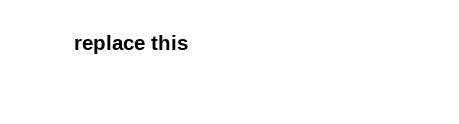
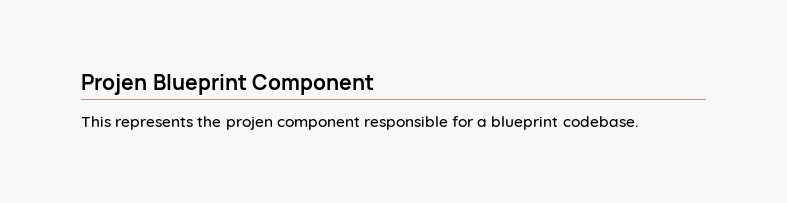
- replace this
+ Projen Blueprint Component
+ This represents the projen component responsible for a blueprint codebase.

